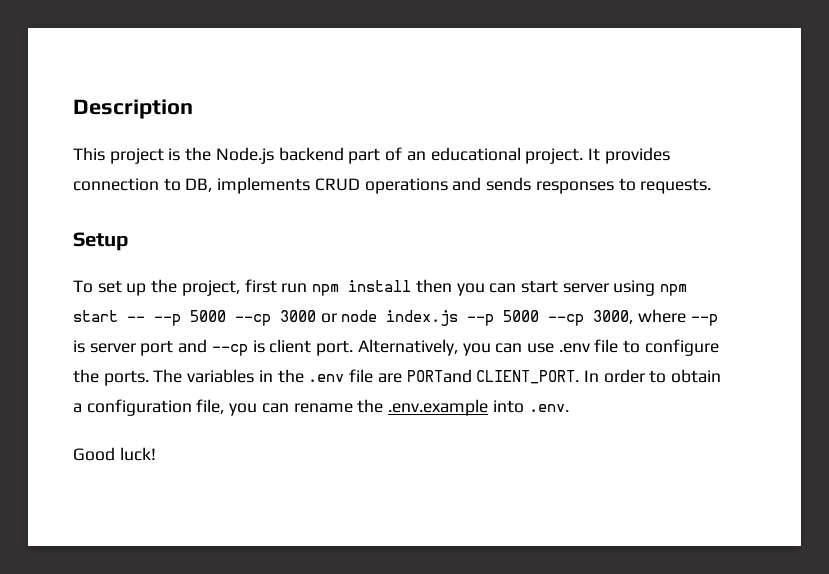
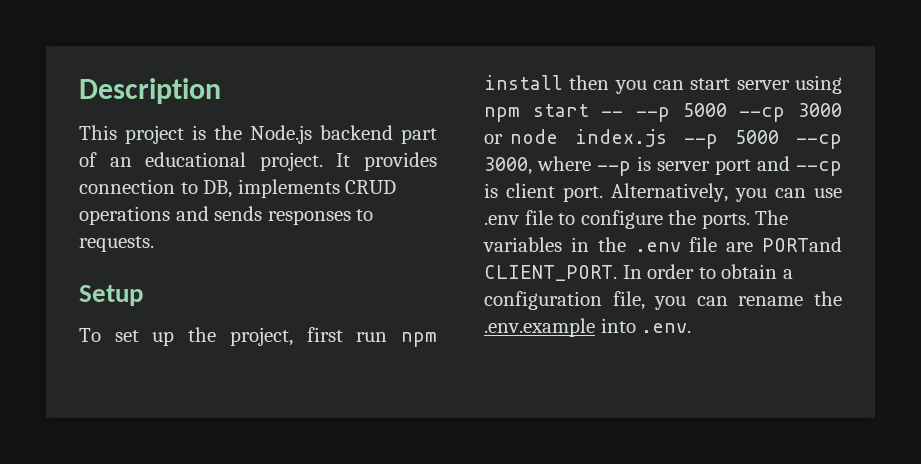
- Good luck!

